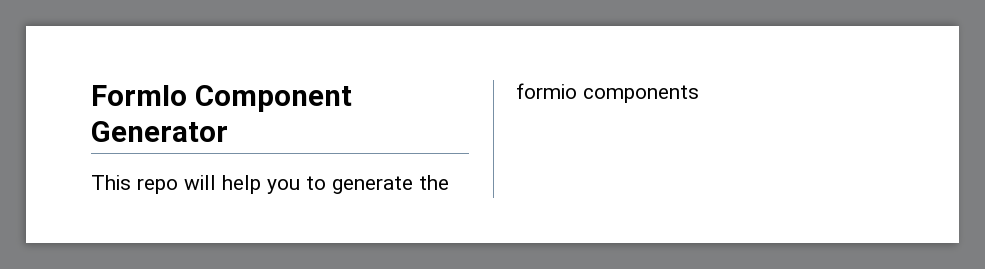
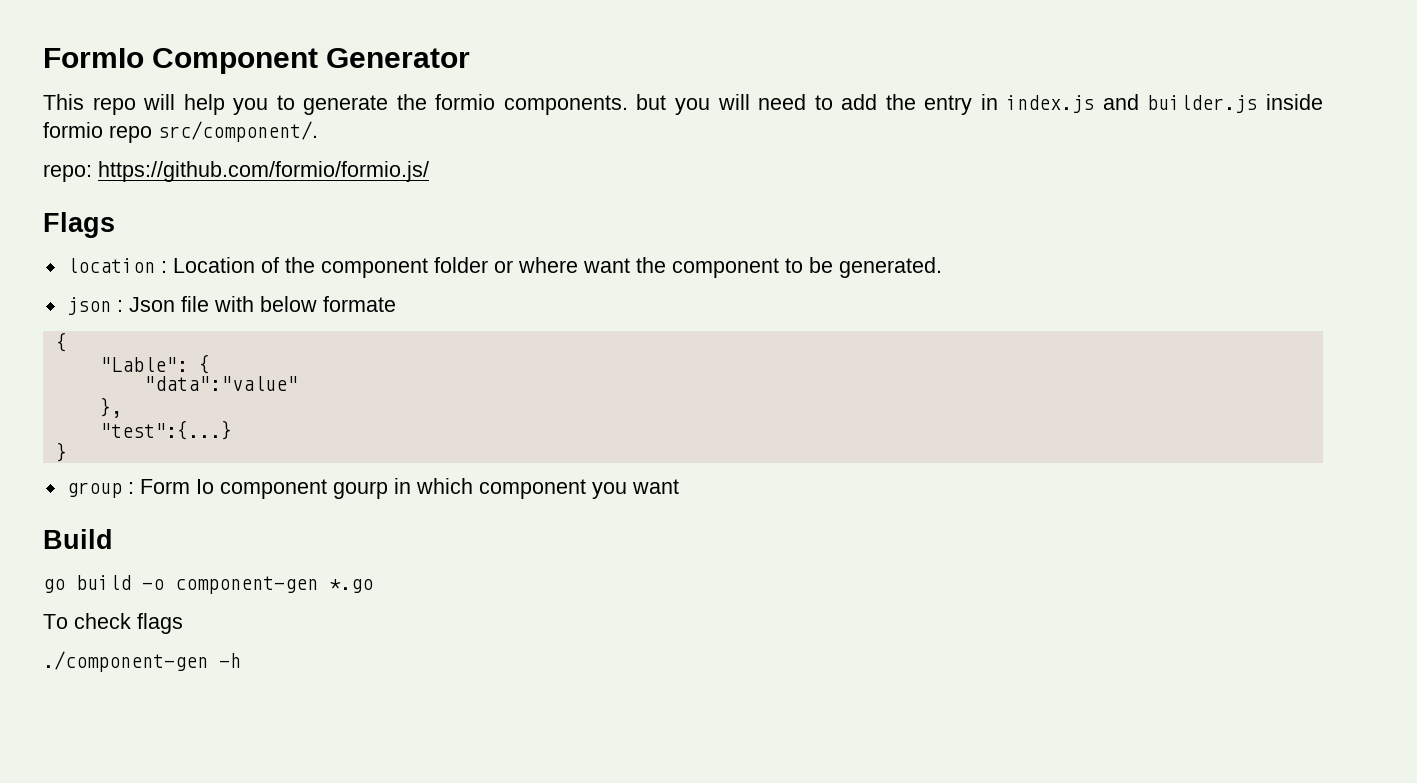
- This repo will help you to generate the formio components
+ This repo will help you to generate the formio components. but you will need to add the entry in index.js and builder.js inside formio repo src/component/.
+ repo: https://github.com/formio/formio.js/
+ Flags
+ location : Location of the component folder or where want the component to be generated.
+ json : Json file with below formate
+ {
+ "Lable": {
+ "data":"value"
+ },
+ "test":{...}
+ }
+ group : Form Io component gourp in which component you want
+ Build
+ go build -o component-gen *.go
+ To check flags
+ ./component-gen -h

